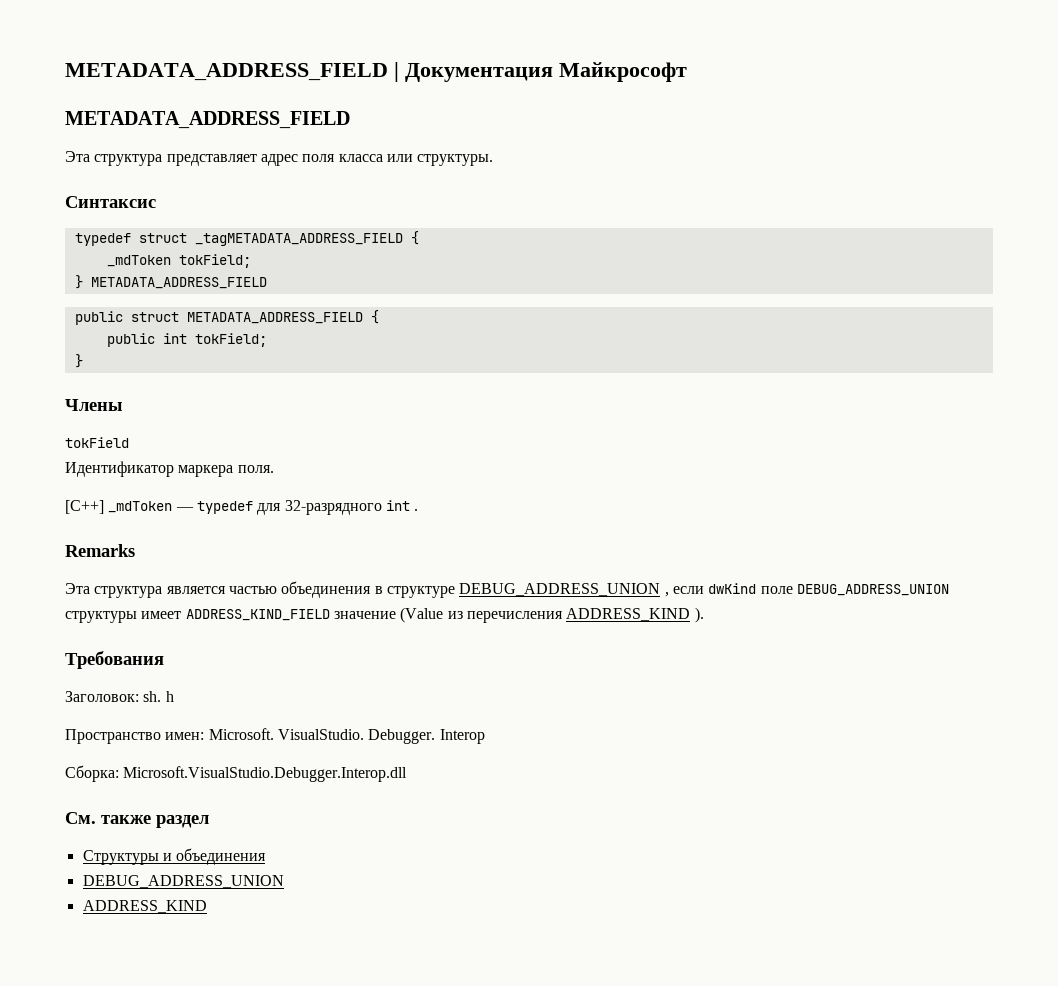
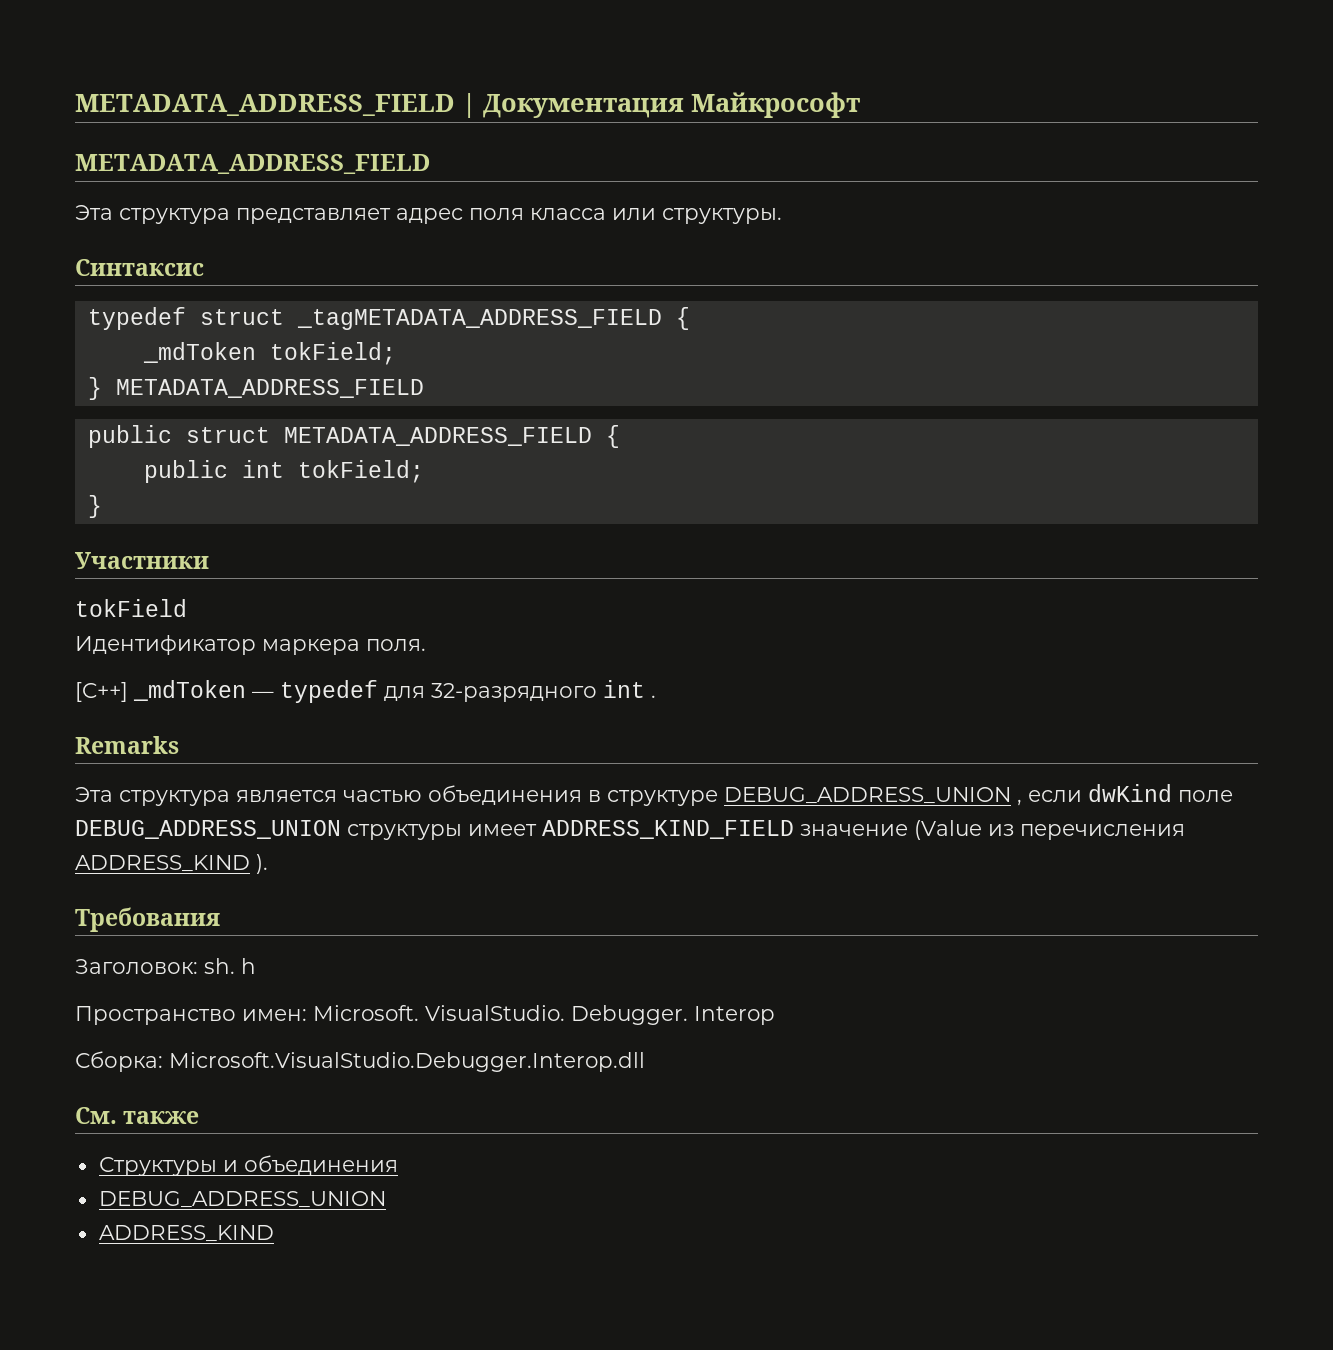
- Члены
+ Участники
- См. также раздел
+ См. также

